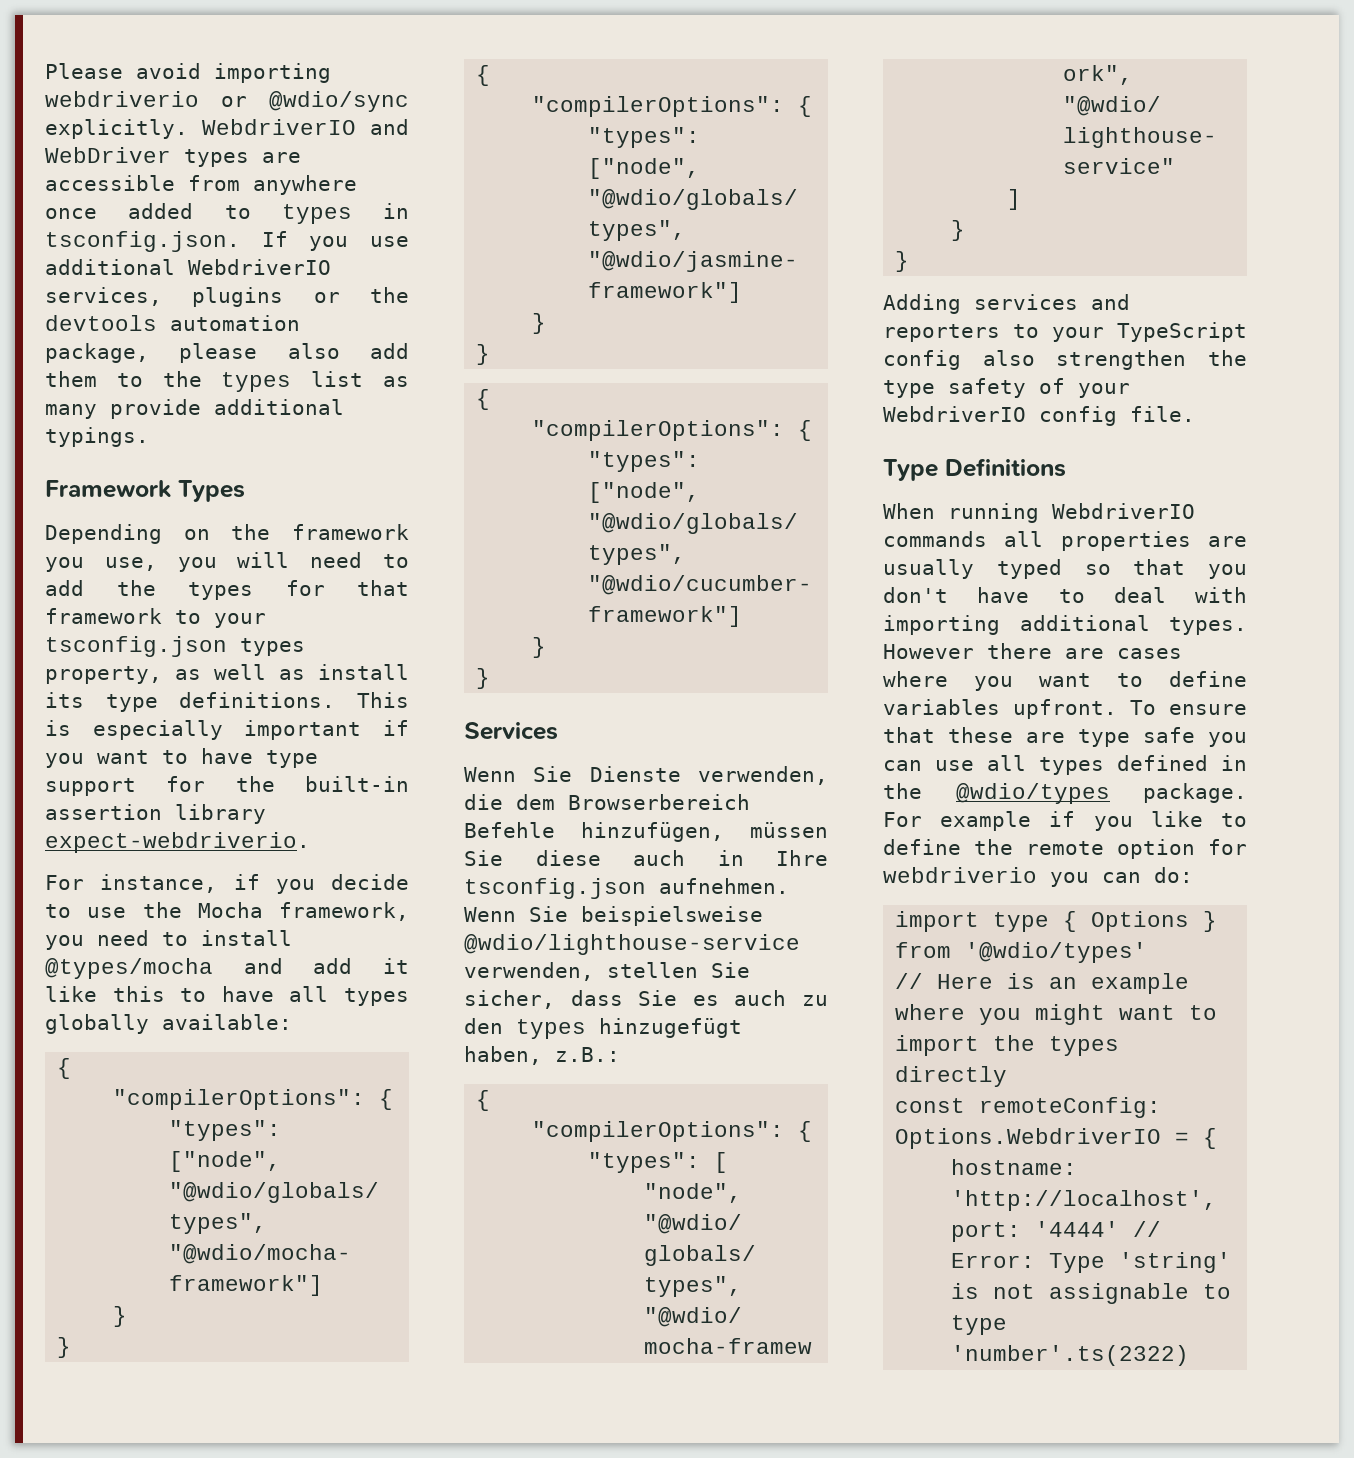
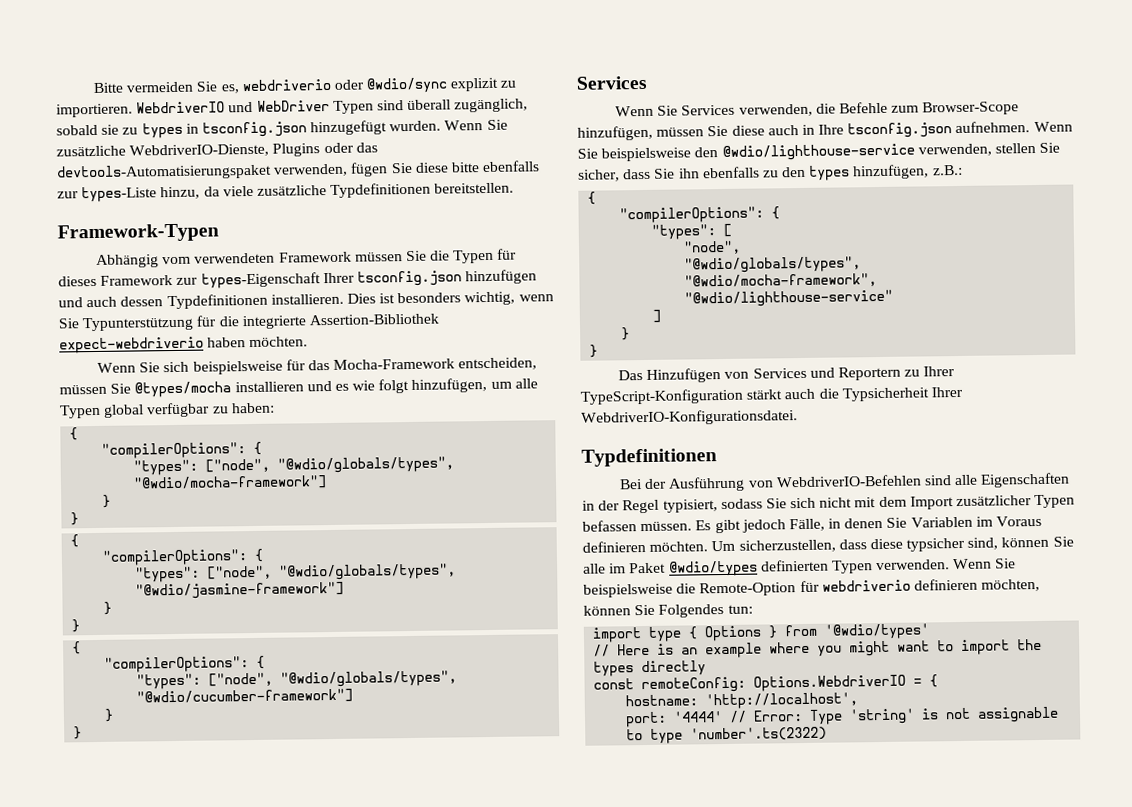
- Please avoid importing webdriverio or @wdio/sync explicitly. WebdriverIO and WebDriver types are accessible from anywhere once added to types in tsconfig.json. If you use additional WebdriverIO services, plugins or the devtools automation package, please also add them to the types list as many provide additional typings.
- Framework Types
- Depending on the framework you use, you will need to add the types for that framework to your tsconfig.json types property, as well as install its type definitions. This is especially important if you want to have type support for the built-in assertion library expect-webdriverio.
- For instance, if you decide to use the Mocha framework, you need to install @types/mocha and add it like this to have all types globally available:
+ Bitte vermeiden Sie es, webdriverio oder @wdio/sync explizit zu importieren. WebdriverIO und WebDriver Typen sind überall zugänglich, sobald sie zu types in tsconfig.json hinzugefügt wurden. Wenn Sie zusätzliche WebdriverIO-Dienste, Plugins oder das devtools-Automatisierungspaket verwenden, fügen Sie diese bitte ebenfalls zur types-Liste hinzu, da viele zusätzliche Typdefinitionen bereitstellen.
+ Framework-Typen
+ Abhängig vom verwendeten Framework müssen Sie die Typen für dieses Framework zur types-Eigenschaft Ihrer tsconfig.json hinzufügen und auch dessen Typdefinitionen installieren. Dies ist besonders wichtig, wenn Sie Typunterstützung für die integrierte Assertion-Bibliothek expect-webdriverio haben möchten.
+ Wenn Sie sich beispielsweise für das Mocha-Framework entscheiden, müssen Sie @types/mocha installieren und es wie folgt hinzufügen, um alle Typen global verfügbar zu haben:
- Wenn Sie Dienste verwenden, die dem Browserbereich Befehle hinzufügen, müssen Sie diese auch in Ihre tsconfig.json aufnehmen.
+ Wenn Sie Services verwenden, die Befehle zum Browser-Scope hinzufügen, müssen Sie diese auch in Ihre tsconfig.json aufnehmen.
- Wenn Sie beispielsweise @wdio/lighthouse-service verwenden, stellen Sie sicher, dass Sie es auch zu den types hinzugefügt haben, z.B.:
+ Wenn Sie beispielsweise den @wdio/lighthouse-service verwenden, stellen Sie sicher, dass Sie ihn ebenfalls zu den types hinzufügen, z.B.:
- Adding services and reporters to your TypeScript config also strengthen the type safety of your WebdriverIO config file.
- Type Definitions
- When running WebdriverIO commands all properties are usually typed so that you don't have to deal with importing additional types. However there are cases where you want to define variables upfront. To ensure that these are type safe you can use all types defined in the @wdio/types package. For example if you like to define the remote option for webdriverio you can do:
+ Das Hinzufügen von Services und Reportern zu Ihrer TypeScript-Konfiguration stärkt auch die Typsicherheit Ihrer WebdriverIO-Konfigurationsdatei.
+ Typdefinitionen
+ Bei der Ausführung von WebdriverIO-Befehlen sind alle Eigenschaften in der Regel typisiert, sodass Sie sich nicht mit dem Import zusätzlicher Typen befassen müssen. Es gibt jedoch Fälle, in denen Sie Variablen im Voraus definieren möchten. Um sicherzustellen, dass diese typsicher sind, können Sie alle im Paket @wdio/types definierten Typen verwenden. Wenn Sie beispielsweise die Remote-Option für webdriverio definieren möchten, können Sie Folgendes tun:

